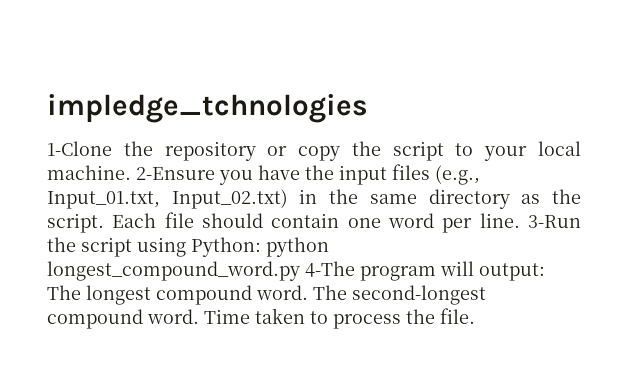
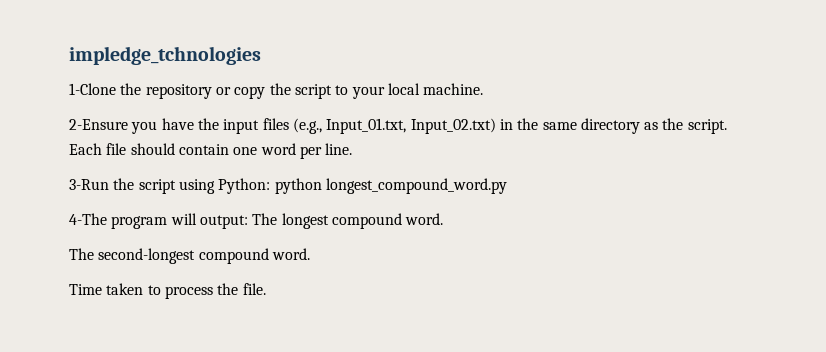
- 1-Clone the repository or copy the script to your local machine. 2-Ensure you have the input files (e.g., Input_01.txt, Input_02.txt) in the same directory as the script.
+ 1-Clone the repository or copy the script to your local machine.
+ 2-Ensure you have the input files (e.g., Input_01.txt, Input_02.txt) in the same directory as the script.
- Each file should contain one word per line. 3-Run the script using Python: python longest_compound_word.py 4-The program will output: The longest compound word. The second-longest compound word. Time taken to process the file.
+ Each file should contain one word per line.
+ 3-Run the script using Python: python longest_compound_word.py
+ 4-The program will output: The longest compound word.
+ The second-longest compound word.
+ Time taken to process the file.

